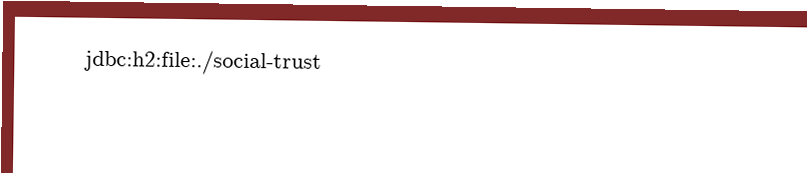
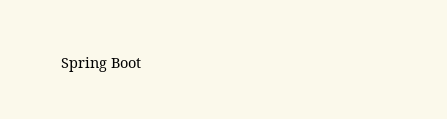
- jdbc:h2:file:./social-trust
+ Spring Boot

